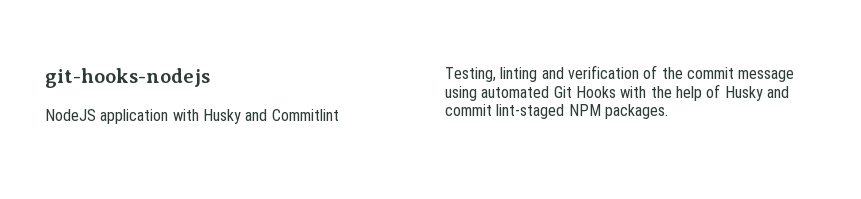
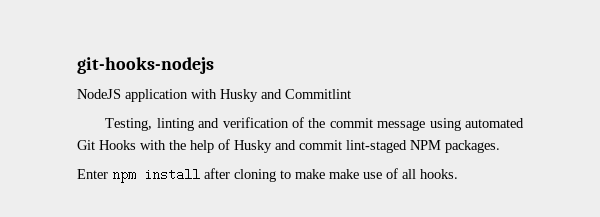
+ Enter npm install after cloning to make make use of all hooks.

